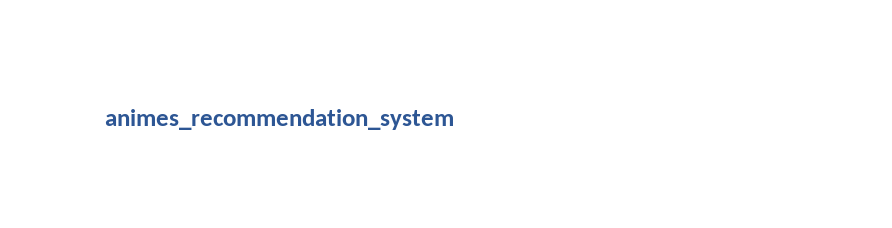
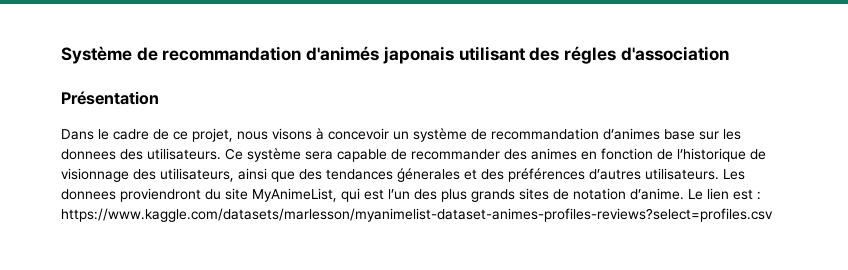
- animes_recommendation_system
+ Système de recommandation d'animés japonais utilisant des régles d'association
+ Présentation
+ Dans le cadre de ce projet, nous visons à concevoir un système de recommandation d’animes base sur les donnees des utilisateurs. Ce système sera capable de recommander des animes en fonction de l’historique de visionnage des utilisateurs, ainsi que des tendances ǵénerales et des préférences d’autres utilisateurs. Les donnees proviendront du site MyAnimeList, qui est l’un des plus grands sites de notation d’anime. Le lien est : https://www.kaggle.com/datasets/marlesson/myanimelist-dataset-animes-profiles-reviews?select=profiles.csv

